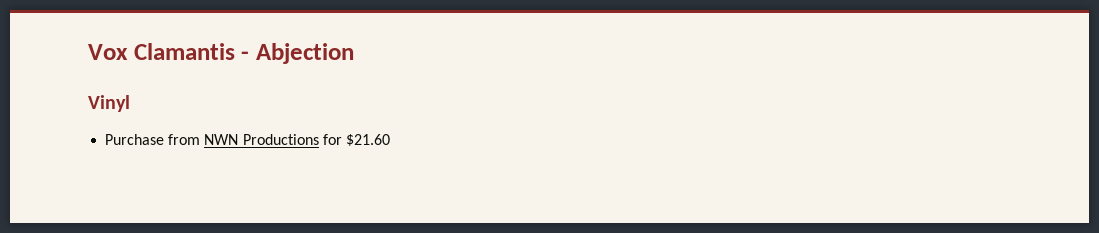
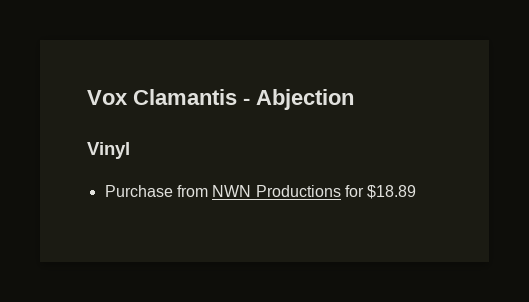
- Purchase from NWN Productions for $21.60
+ Purchase from NWN Productions for $18.89

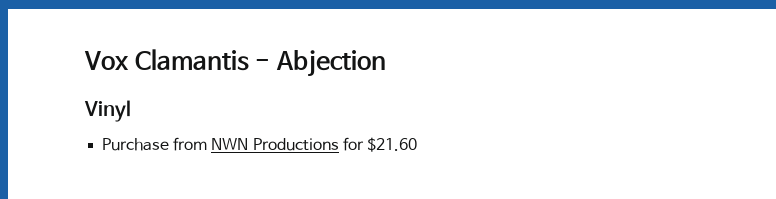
- Purchase from NWN Productions for $18.89
+ Purchase from NWN Productions for $21.60

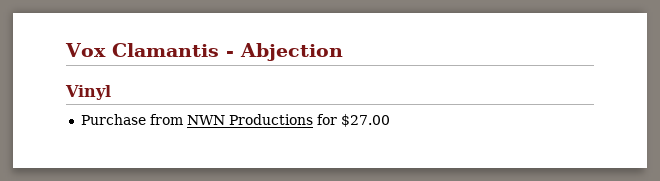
- Purchase from NWN Productions for $21.60
+ Purchase from NWN Productions for $27.00

